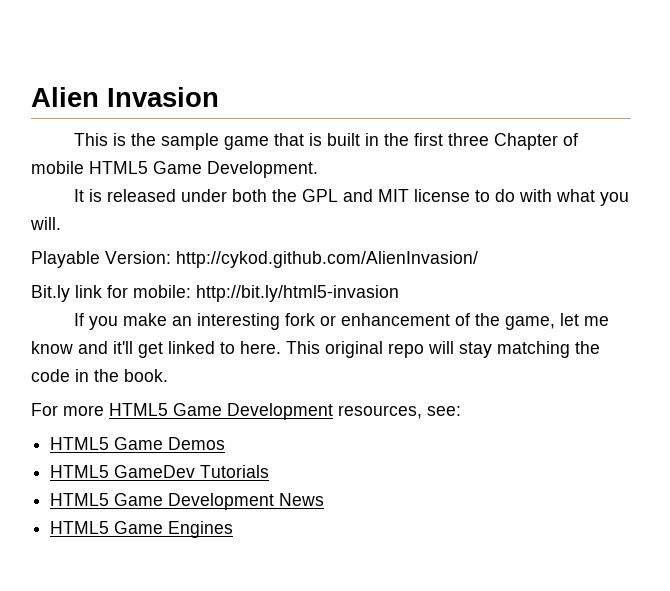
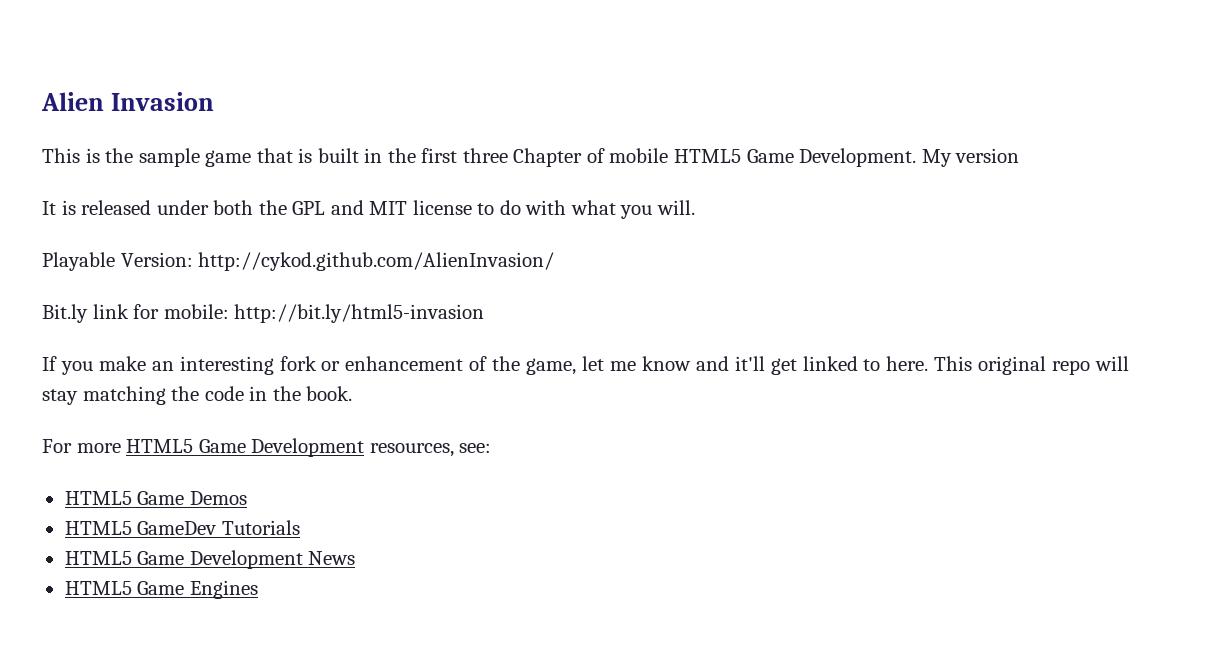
+ My version

